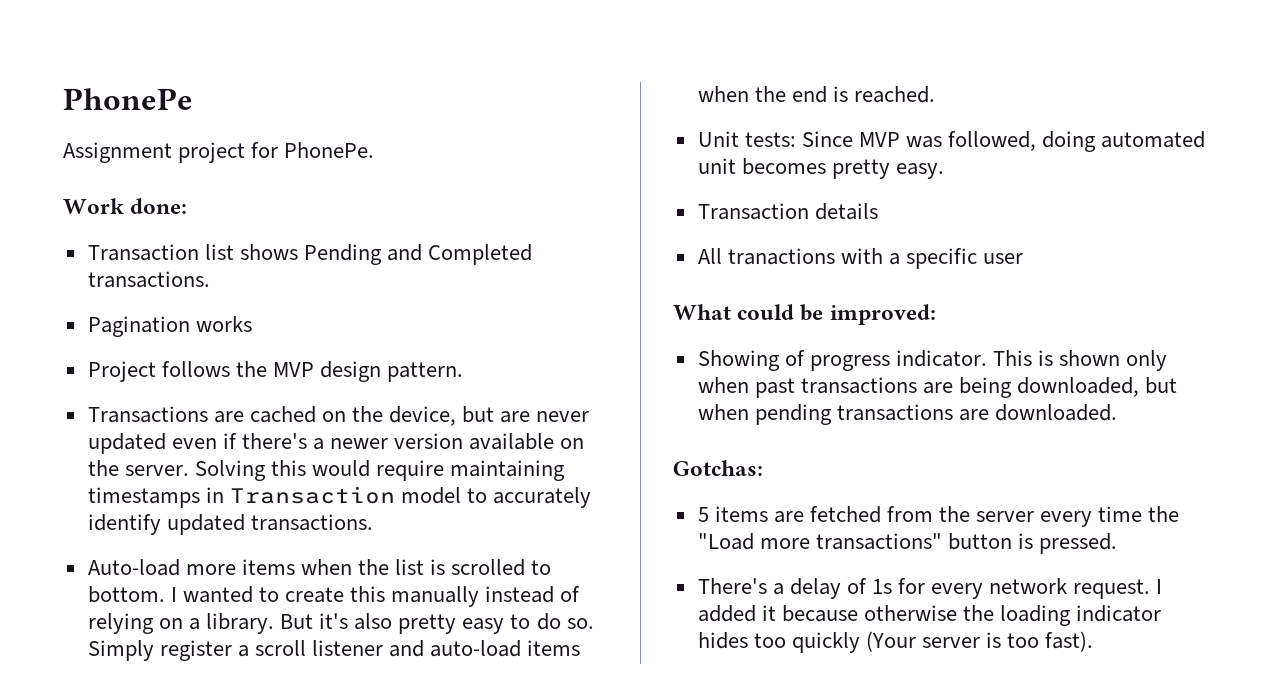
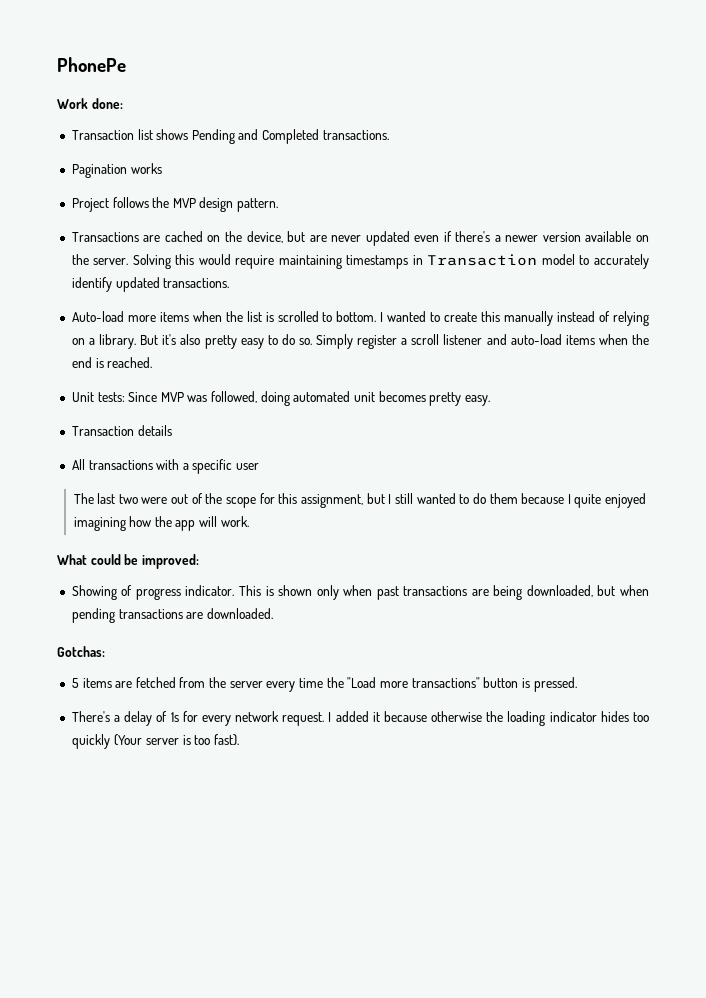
- Assignment project for PhonePe.
- All tranactions with a specific user
+ All transactions with a specific user
+ The last two were out of the scope for this assignment, but I still wanted to do them because I quite enjoyed imagining how the app will work.

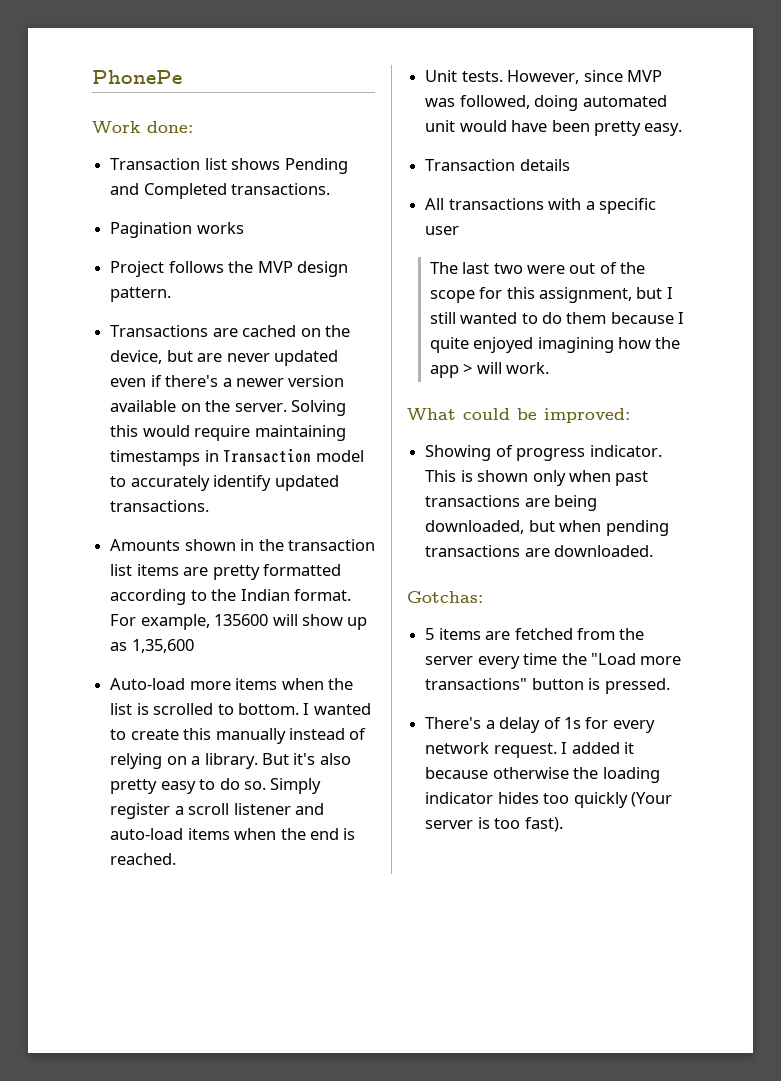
+ Amounts shown in the transaction list items are pretty formatted according to the Indian format. For example, 135600 will show up as 1,35,600
- Unit tests: Since MVP was followed, doing automated unit becomes pretty easy.
+ Unit tests. However, since MVP was followed, doing automated unit would have been pretty easy.
- The last two were out of the scope for this assignment, but I still wanted to do them because I quite enjoyed imagining how the app will work.
+ The last two were out of the scope for this assignment, but I still wanted to do them because I quite enjoyed imagining how the app > will work.

